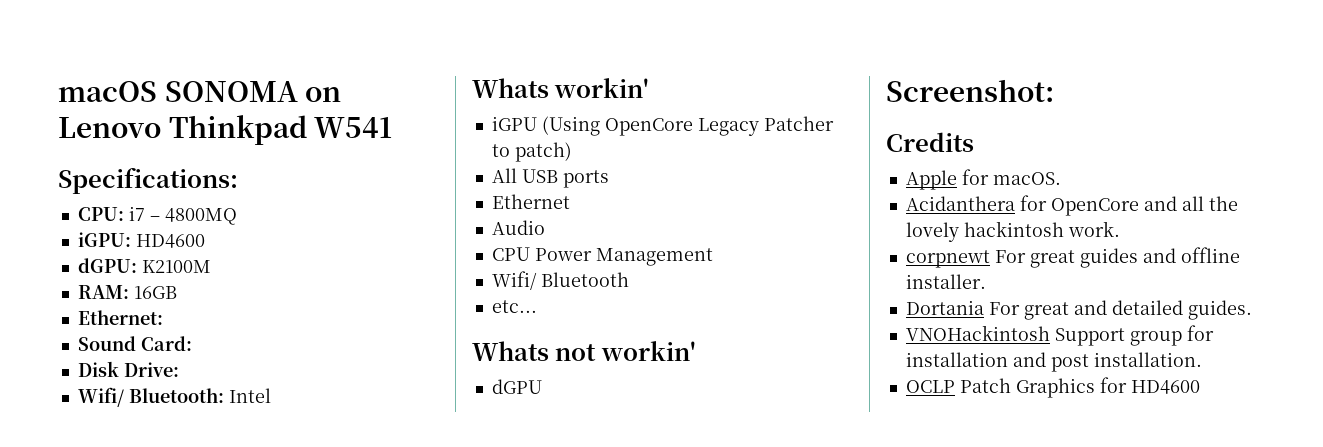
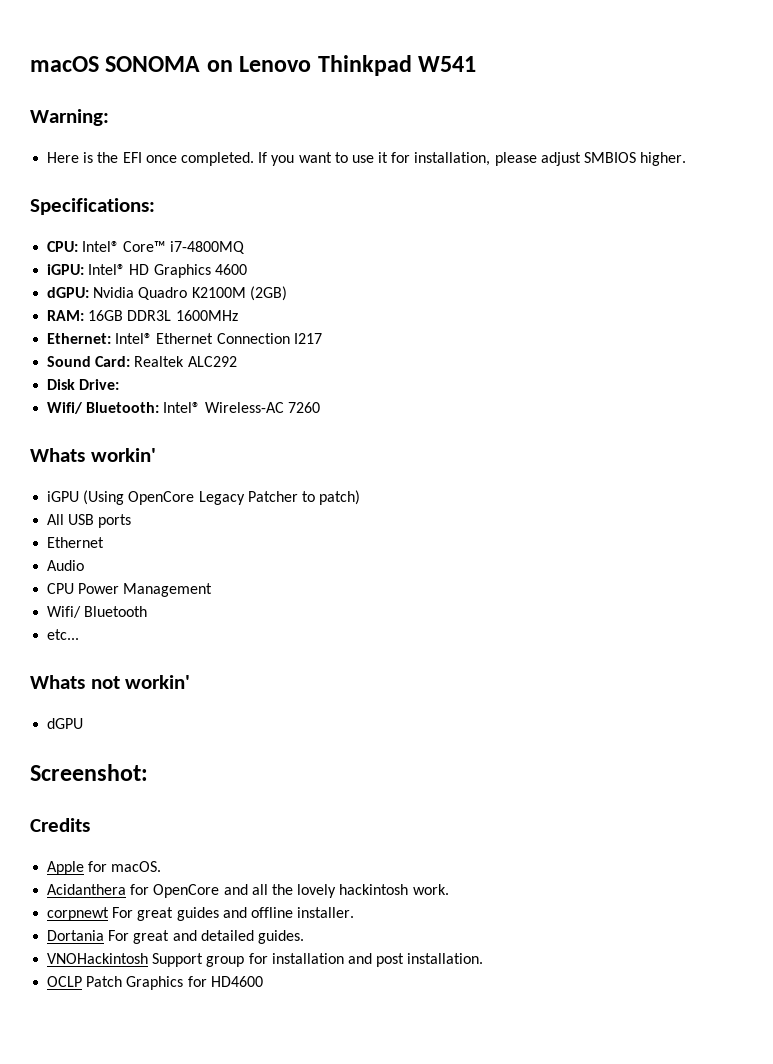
+ Warning:
+ Here is the EFI once completed. If you want to use it for installation, please adjust SMBIOS higher.
  Specifications:
- CPU: i7 – 4800MQ
- iGPU: HD4600
+ CPU: Intel® Core™ i7-4800MQ
+ iGPU: Intel® HD Graphics 4600
- dGPU: K2100M
+ dGPU: Nvidia Quadro K2100M (2GB)
- RAM: 16GB
+ RAM: 16GB DDR3L 1600MHz
- Ethernet:
+ Ethernet: Intel® Ethernet Connection I217
- Sound Card:
+ Sound Card: Realtek ALC292
- Wifi/ Bluetooth: Intel
+ Wifi/ Bluetooth: Intel® Wireless-AC 7260

